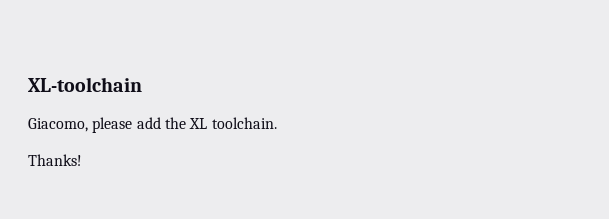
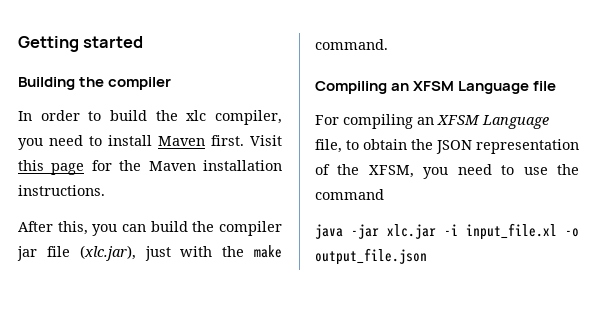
- XL-toolchain
- Giacomo, please add the XL toolchain.
- Thanks!
+ Getting started
+ Building the compiler
+ In order to build the xlc compiler, you need to install Maven first. Visit this page for the Maven installation instructions.
+ After this, you can build the compiler jar file (xlc.jar), just with the make command.
+ Compiling an XFSM Language file
+ For compiling an XFSM Language file, to obtain the JSON representation of the XFSM, you need to use the command
+ java -jar xlc.jar -i input_file.xl -o output_file.json

